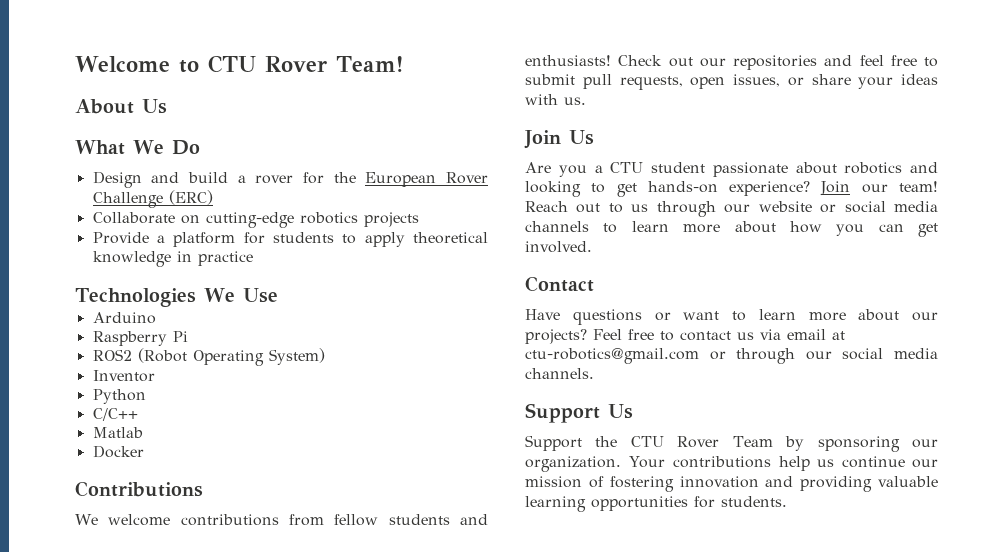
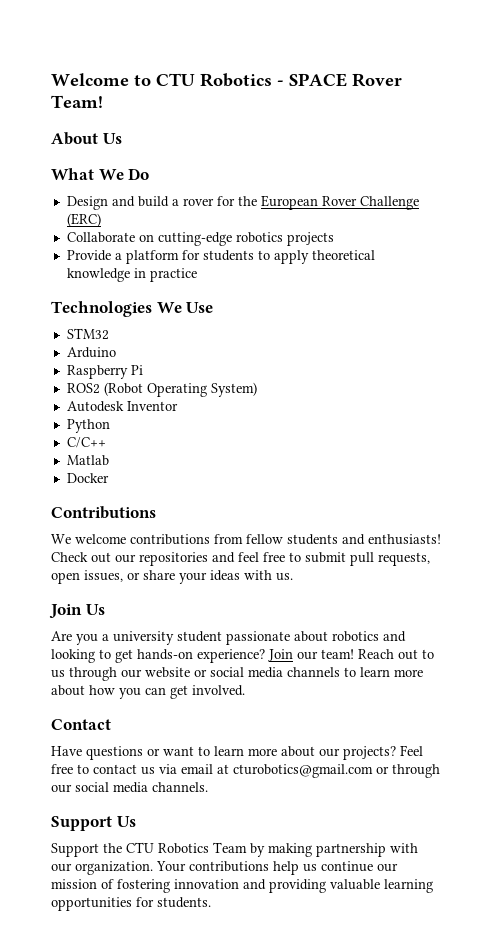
- Welcome to CTU Rover Team!
+ Welcome to CTU Robotics - SPACE Rover Team!
+ STM32
- Inventor
+ Autodesk Inventor
- Are you a CTU student passionate about robotics and looking to get hands-on experience?
+ Are you a university student passionate about robotics and looking to get hands-on experience?
- Feel free to contact us via email at ctu-robotics@gmail.com or through our social media channels.
+ Feel free to contact us via email at cturobotics@gmail.com or through our social media channels.
- Support the CTU Rover Team by sponsoring our organization.
+ Support the CTU Robotics Team by making partnership with our organization.

